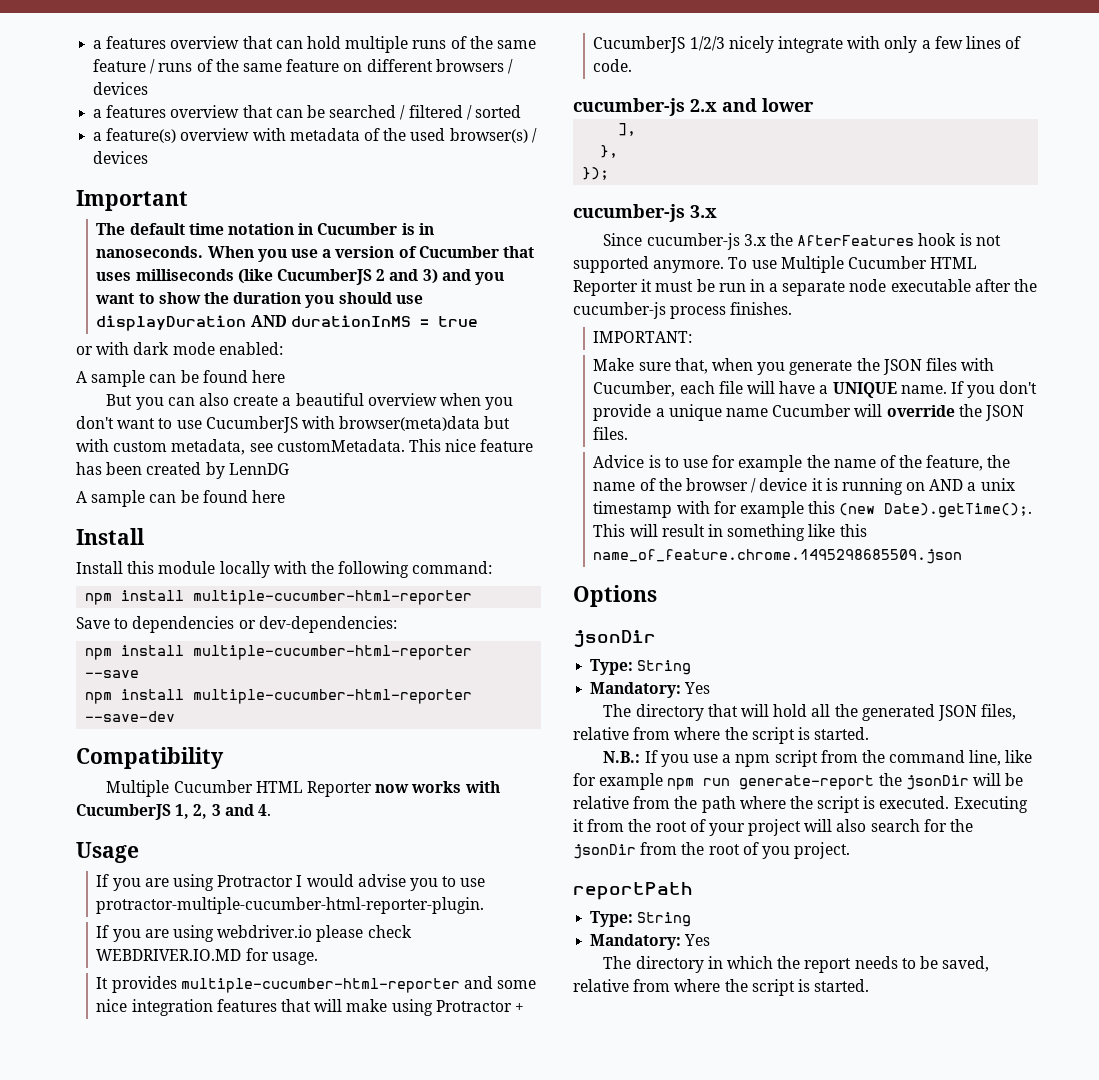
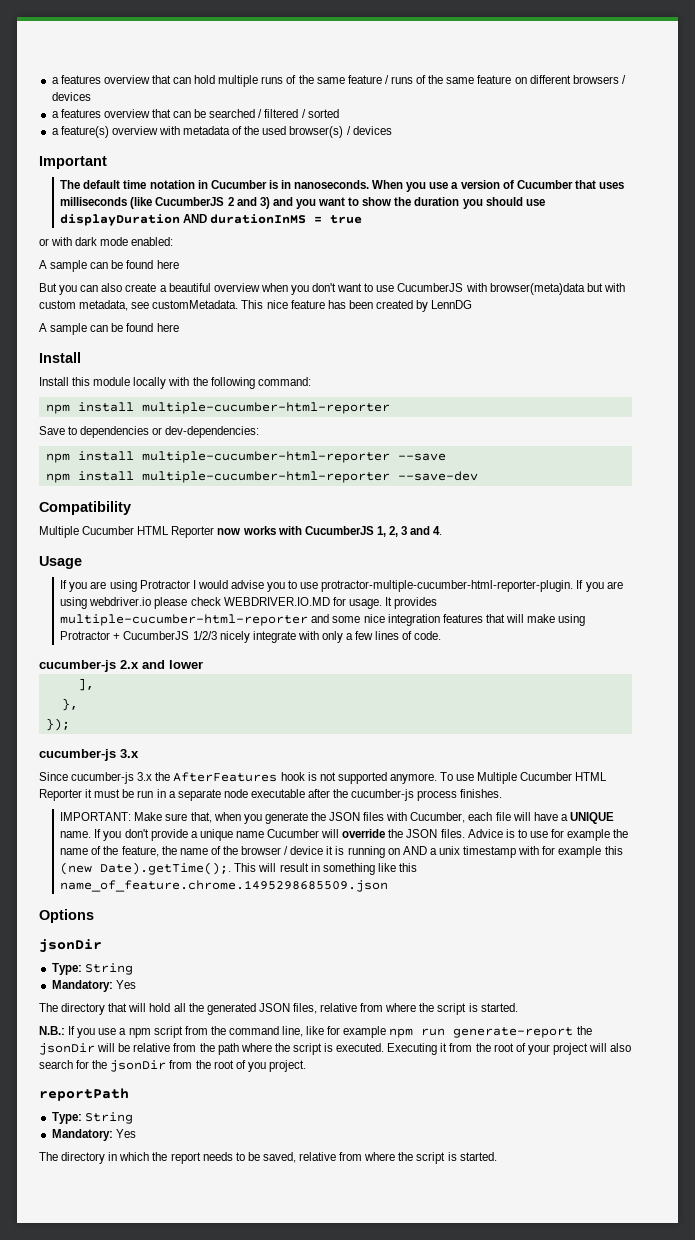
- If you are using Protractor I would advise you to use protractor-multiple-cucumber-html-reporter-plugin.
- If you are using webdriver.io please check WEBDRIVER.IO.MD for usage.
- It provides multiple-cucumber-html-reporter and some nice integration features that will make using Protractor + CucumberJS 1/2/3 nicely integrate with only a few lines of code.
+ If you are using Protractor I would advise you to use protractor-multiple-cucumber-html-reporter-plugin. If you are using webdriver.io please check WEBDRIVER.IO.MD for usage. It provides multiple-cucumber-html-reporter and some nice integration features that will make using Protractor + CucumberJS 1/2/3 nicely integrate with only a few lines of code.
- IMPORTANT:
- Make sure that, when you generate the JSON files with Cucumber, each file will have a UNIQUE name.
+ IMPORTANT: Make sure that, when you generate the JSON files with Cucumber, each file will have a UNIQUE name.
- If you don't provide a unique name Cucumber will override the JSON files.
- Advice is to use for example the name of the feature, the name of the browser / device it is running on AND a unix timestamp with for example this (new Date).getTime();. This will result in something like this name_of_feature.chrome.1495298685509.json
+ If you don't provide a unique name Cucumber will override the JSON files. Advice is to use for example the name of the feature, the name of the browser / device it is running on AND a unix timestamp with for example this (new Date).getTime();. This will result in something like this name_of_feature.chrome.1495298685509.json

